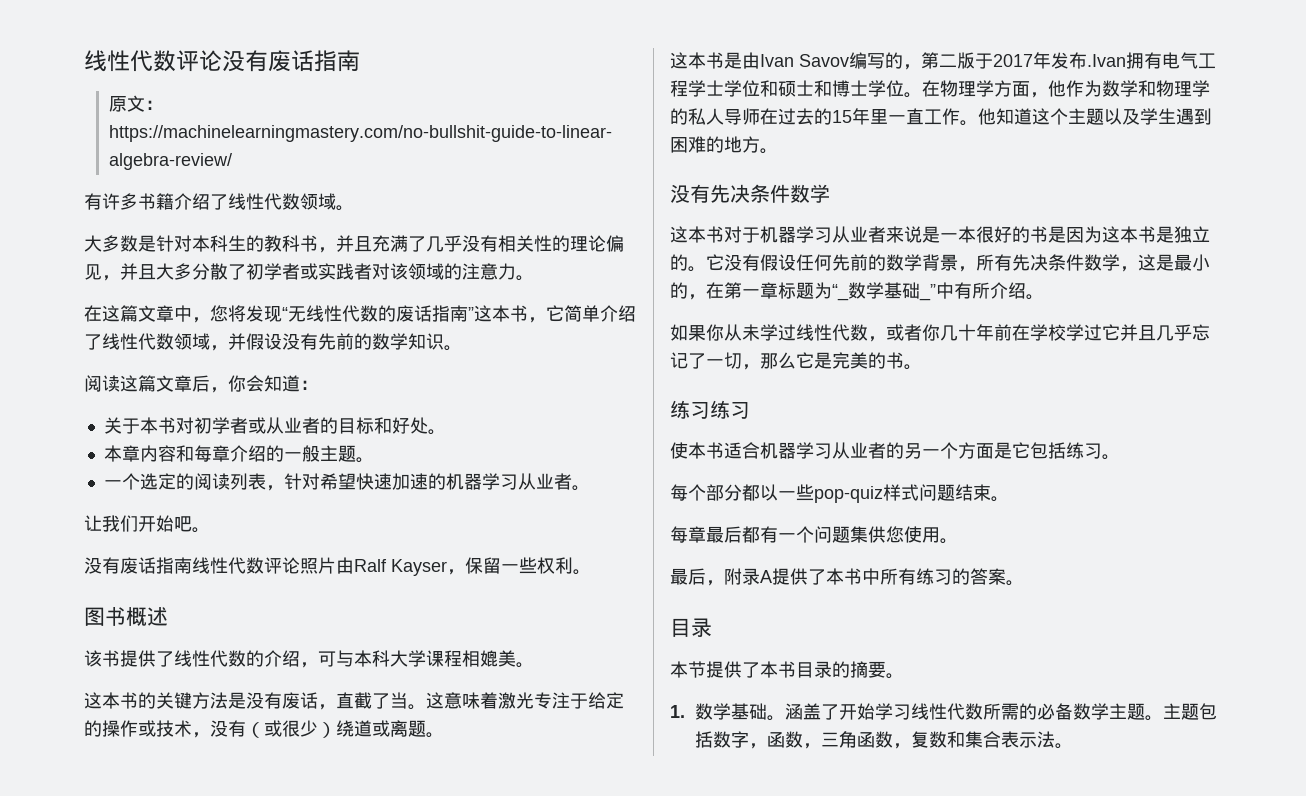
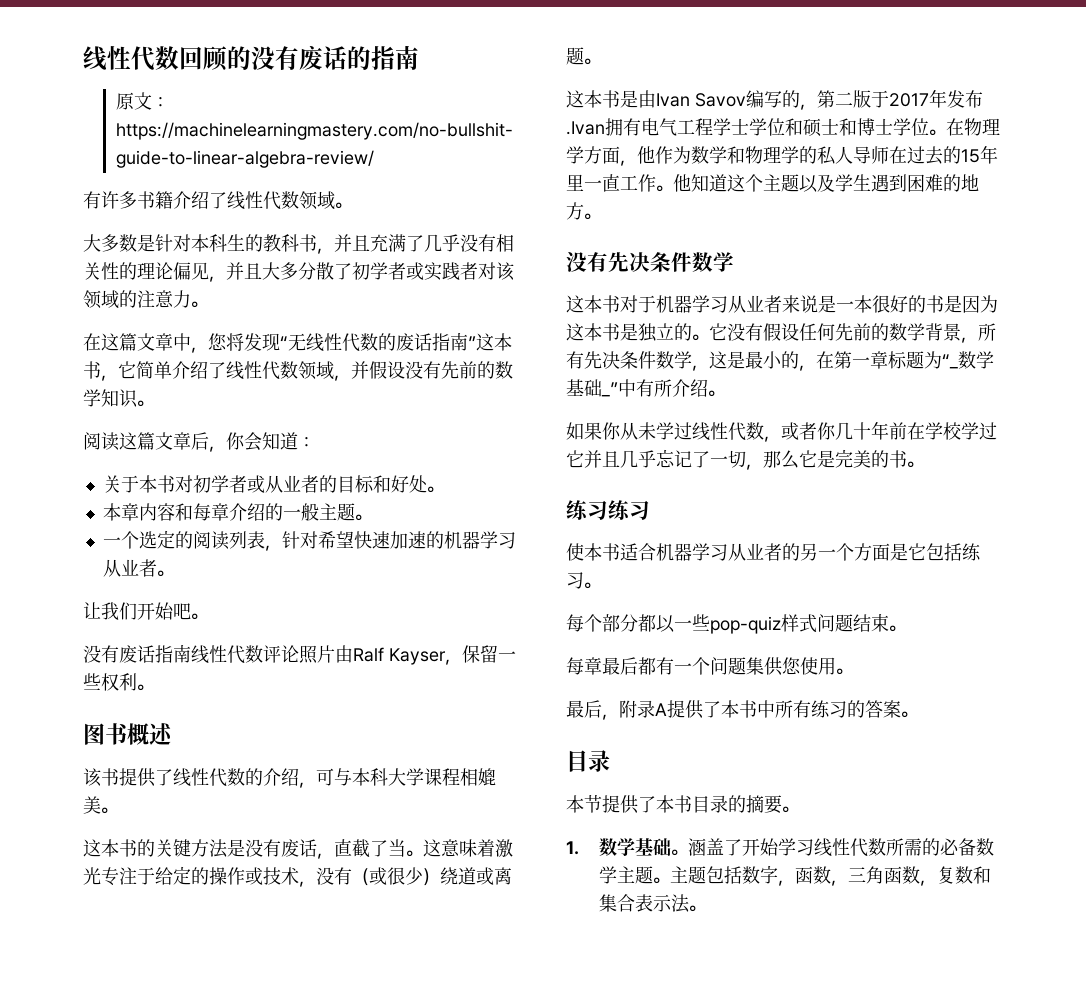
- 线性代数评论没有废话指南
+ 线性代数回顾的没有废话的指南

